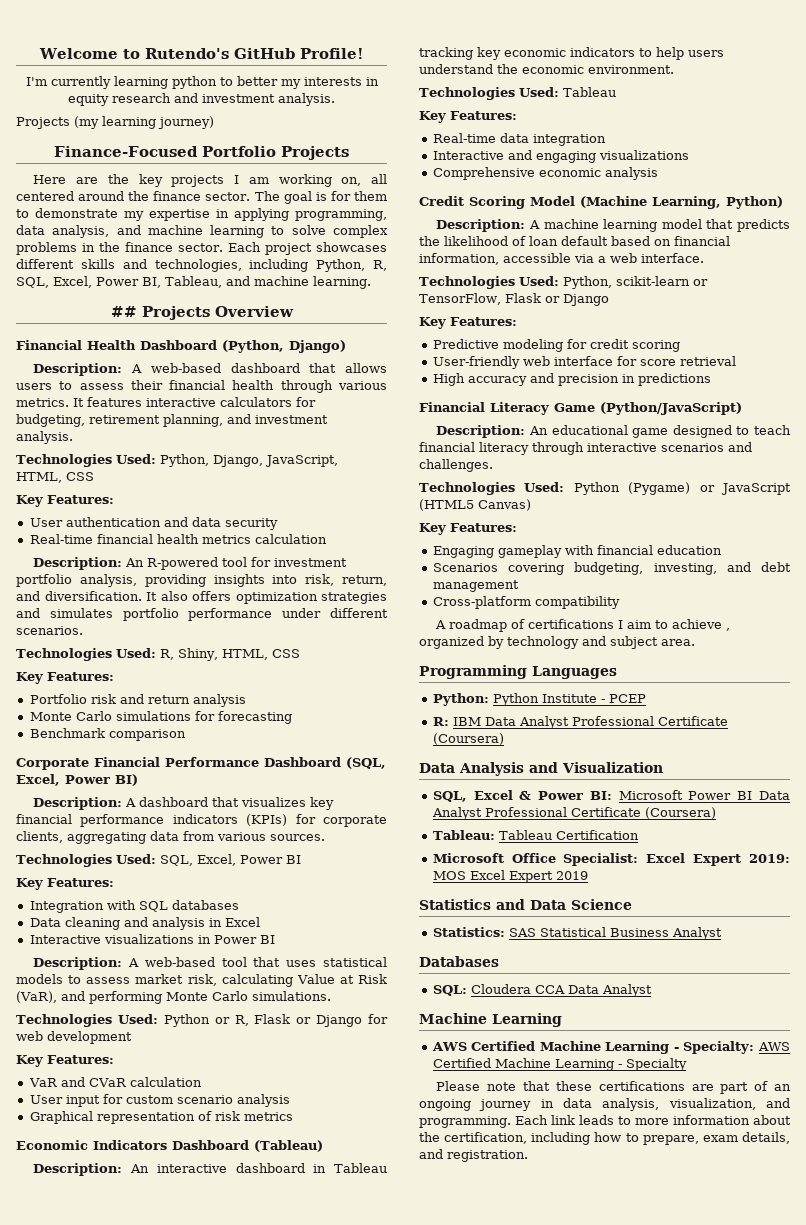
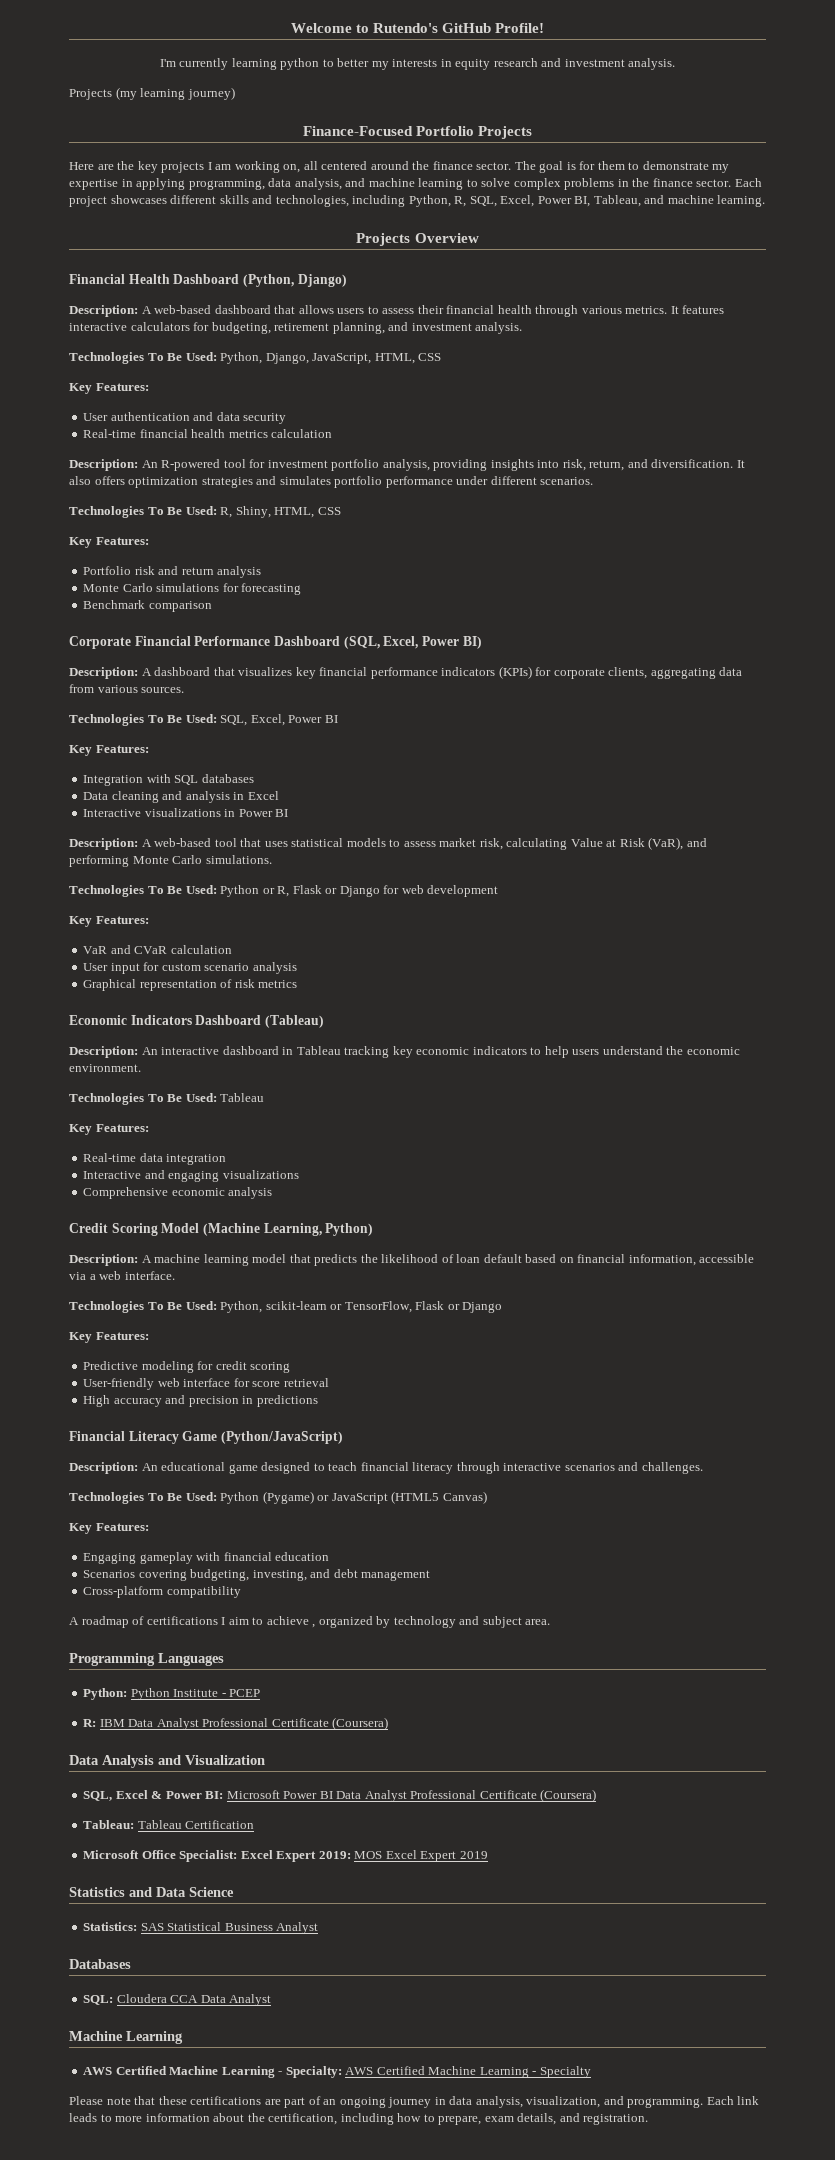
- ## Projects Overview
+ Projects Overview
- Technologies Used: Python, Django, JavaScript, HTML, CSS
+ Technologies To Be Used: Python, Django, JavaScript, HTML, CSS
- Technologies Used: R, Shiny, HTML, CSS
+ Technologies To Be Used: R, Shiny, HTML, CSS
- Technologies Used: SQL, Excel, Power BI
+ Technologies To Be Used: SQL, Excel, Power BI
- Technologies Used: Python or R, Flask or Django for web development
+ Technologies To Be Used: Python or R, Flask or Django for web development
- Technologies Used: Tableau
+ Technologies To Be Used: Tableau
- Technologies Used: Python, scikit-learn or TensorFlow, Flask or Django
+ Technologies To Be Used: Python, scikit-learn or TensorFlow, Flask or Django
- Technologies Used: Python (Pygame) or JavaScript (HTML5 Canvas)
+ Technologies To Be Used: Python (Pygame) or JavaScript (HTML5 Canvas)

